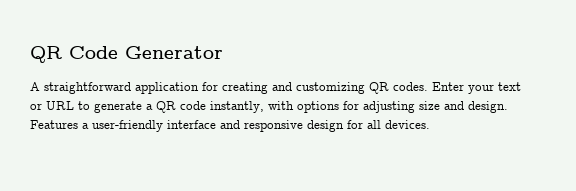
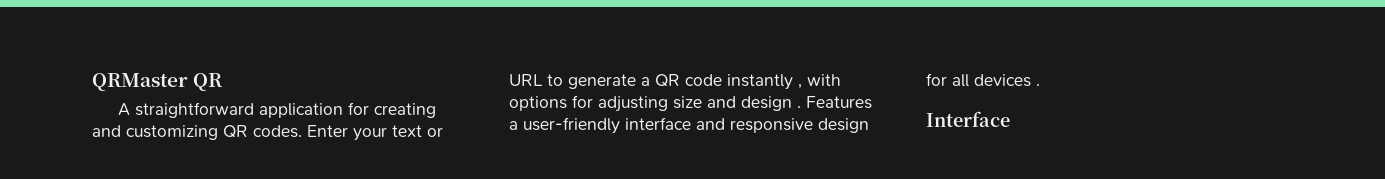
- QR Code Generator
+ QRMaster QR
- Enter your text or URL to generate a QR code instantly, with options for adjusting size and design.
+ Enter your text or URL to generate a QR code instantly , with options for adjusting size and design .
- Features a user-friendly interface and responsive design for all devices.
+ Features a user-friendly interface and responsive design for all devices .
+ Interface

